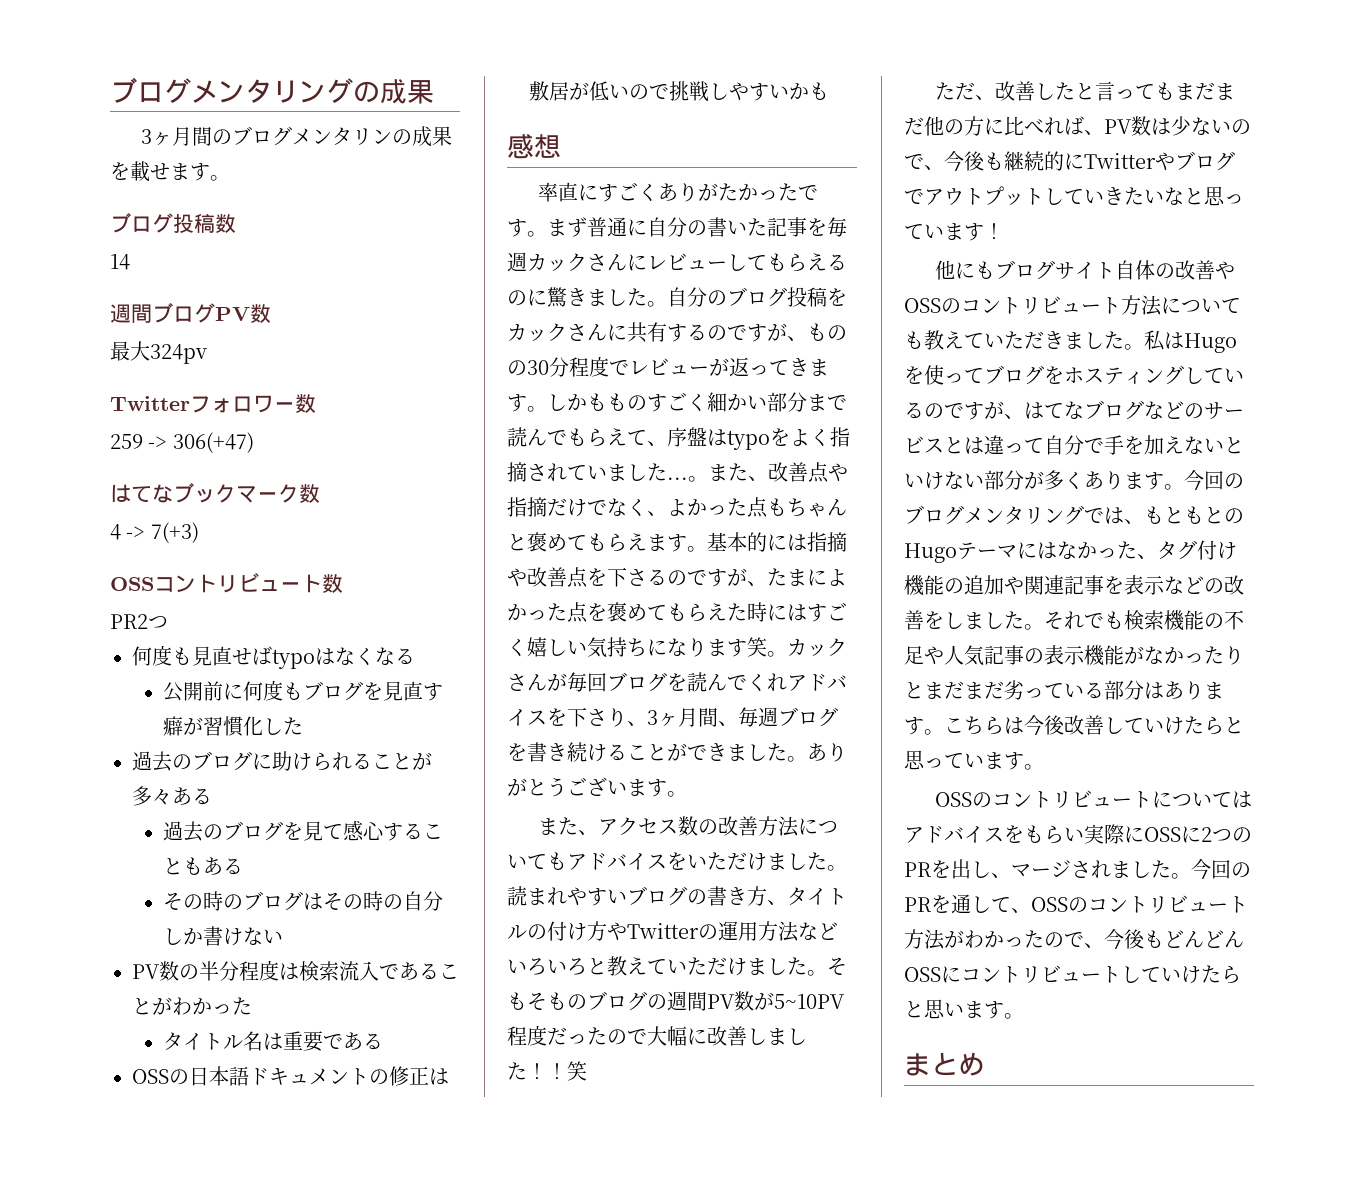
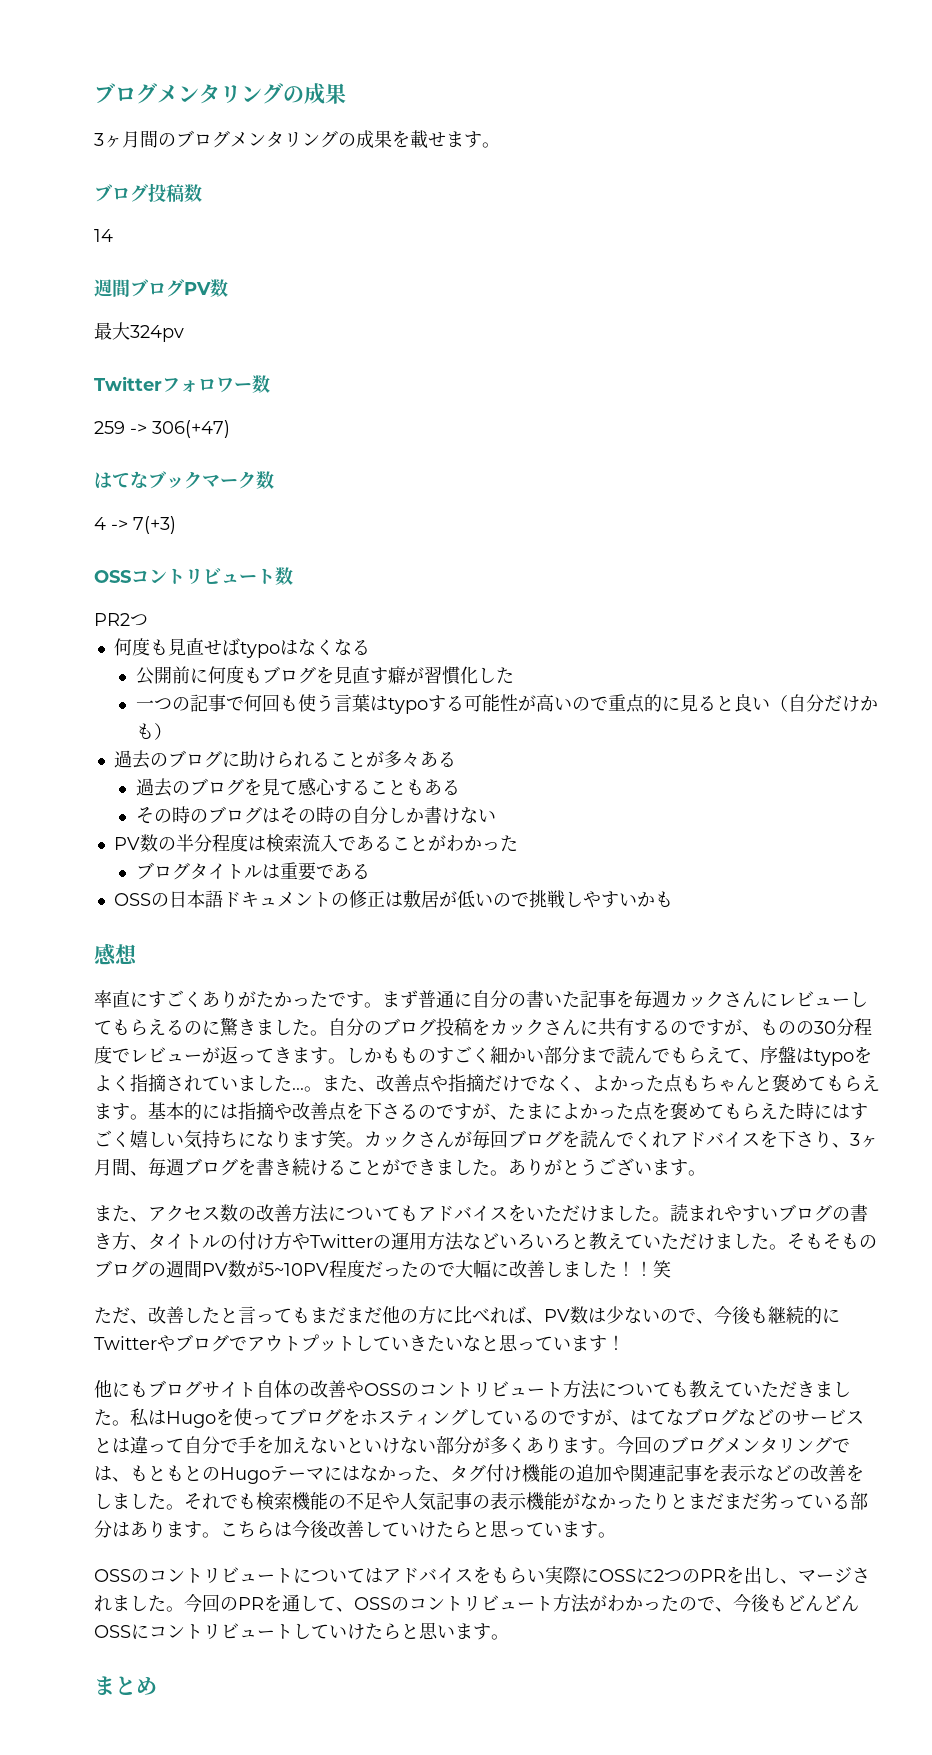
- 3ヶ月間のブログメンタリンの成果を載せます。
+ 3ヶ月間のブログメンタリングの成果を載せます。
+ 一つの記事で何回も使う言葉はtypoする可能性が高いので重点的に見ると良い（自分だけかも）
- タイトル名は重要である
+ ブログタイトルは重要である

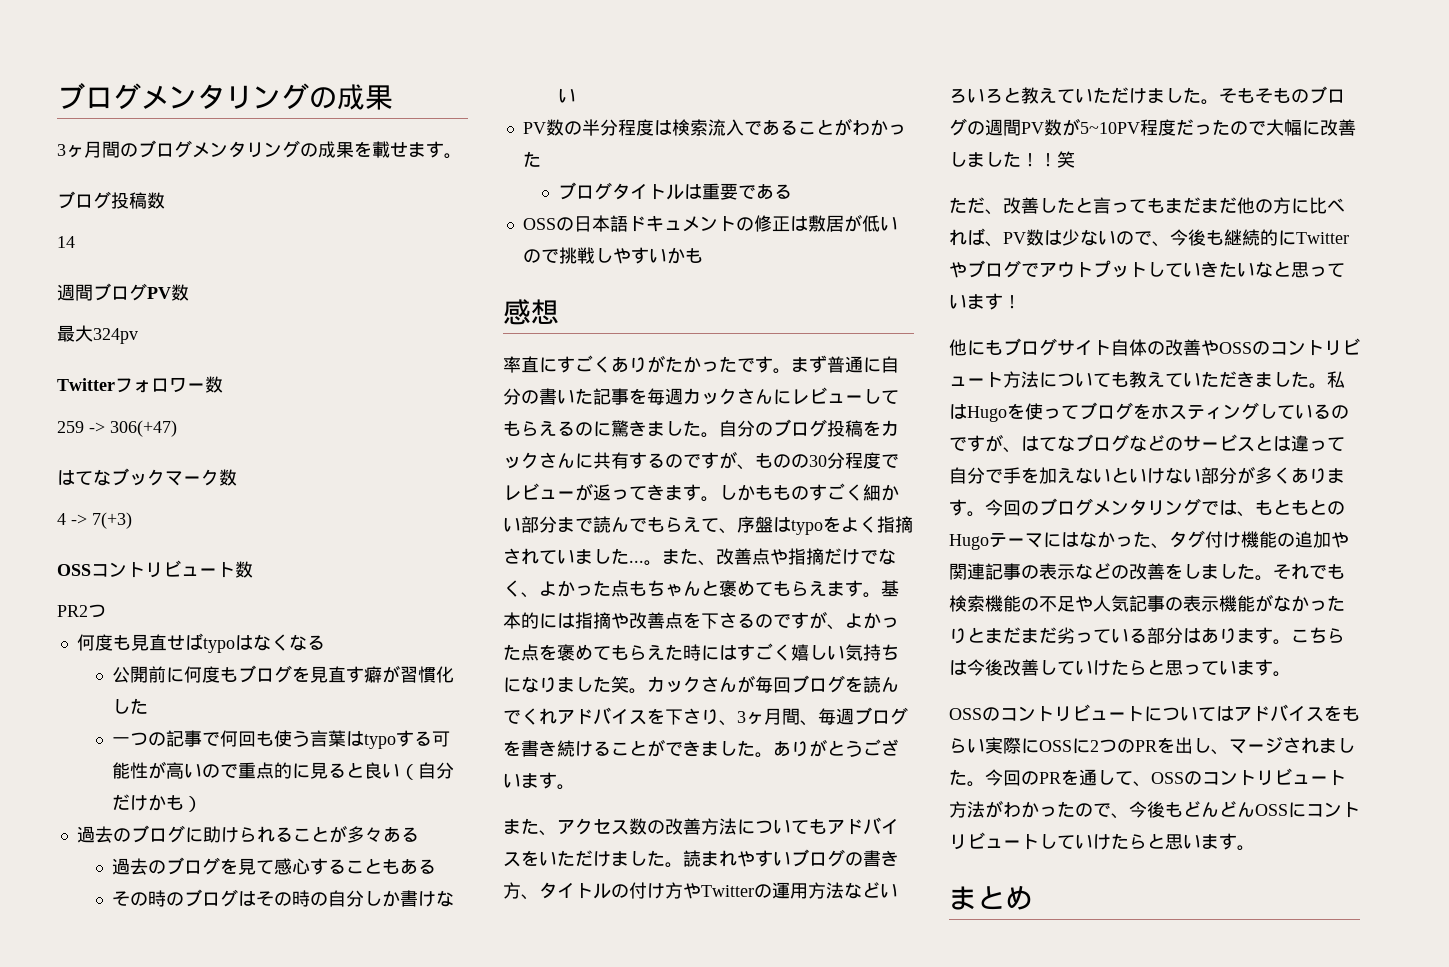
- 基本的には指摘や改善点を下さるのですが、たまによかった点を褒めてもらえた時にはすごく嬉しい気持ちになります笑。
+ 基本的には指摘や改善点を下さるのですが、よかった点を褒めてもらえた時にはすごく嬉しい気持ちになりました笑。
- 今回のブログメンタリングでは、もともとのHugoテーマにはなかった、タグ付け機能の追加や関連記事を表示などの改善をしました。
+ 今回のブログメンタリングでは、もともとのHugoテーマにはなかった、タグ付け機能の追加や関連記事の表示などの改善をしました。

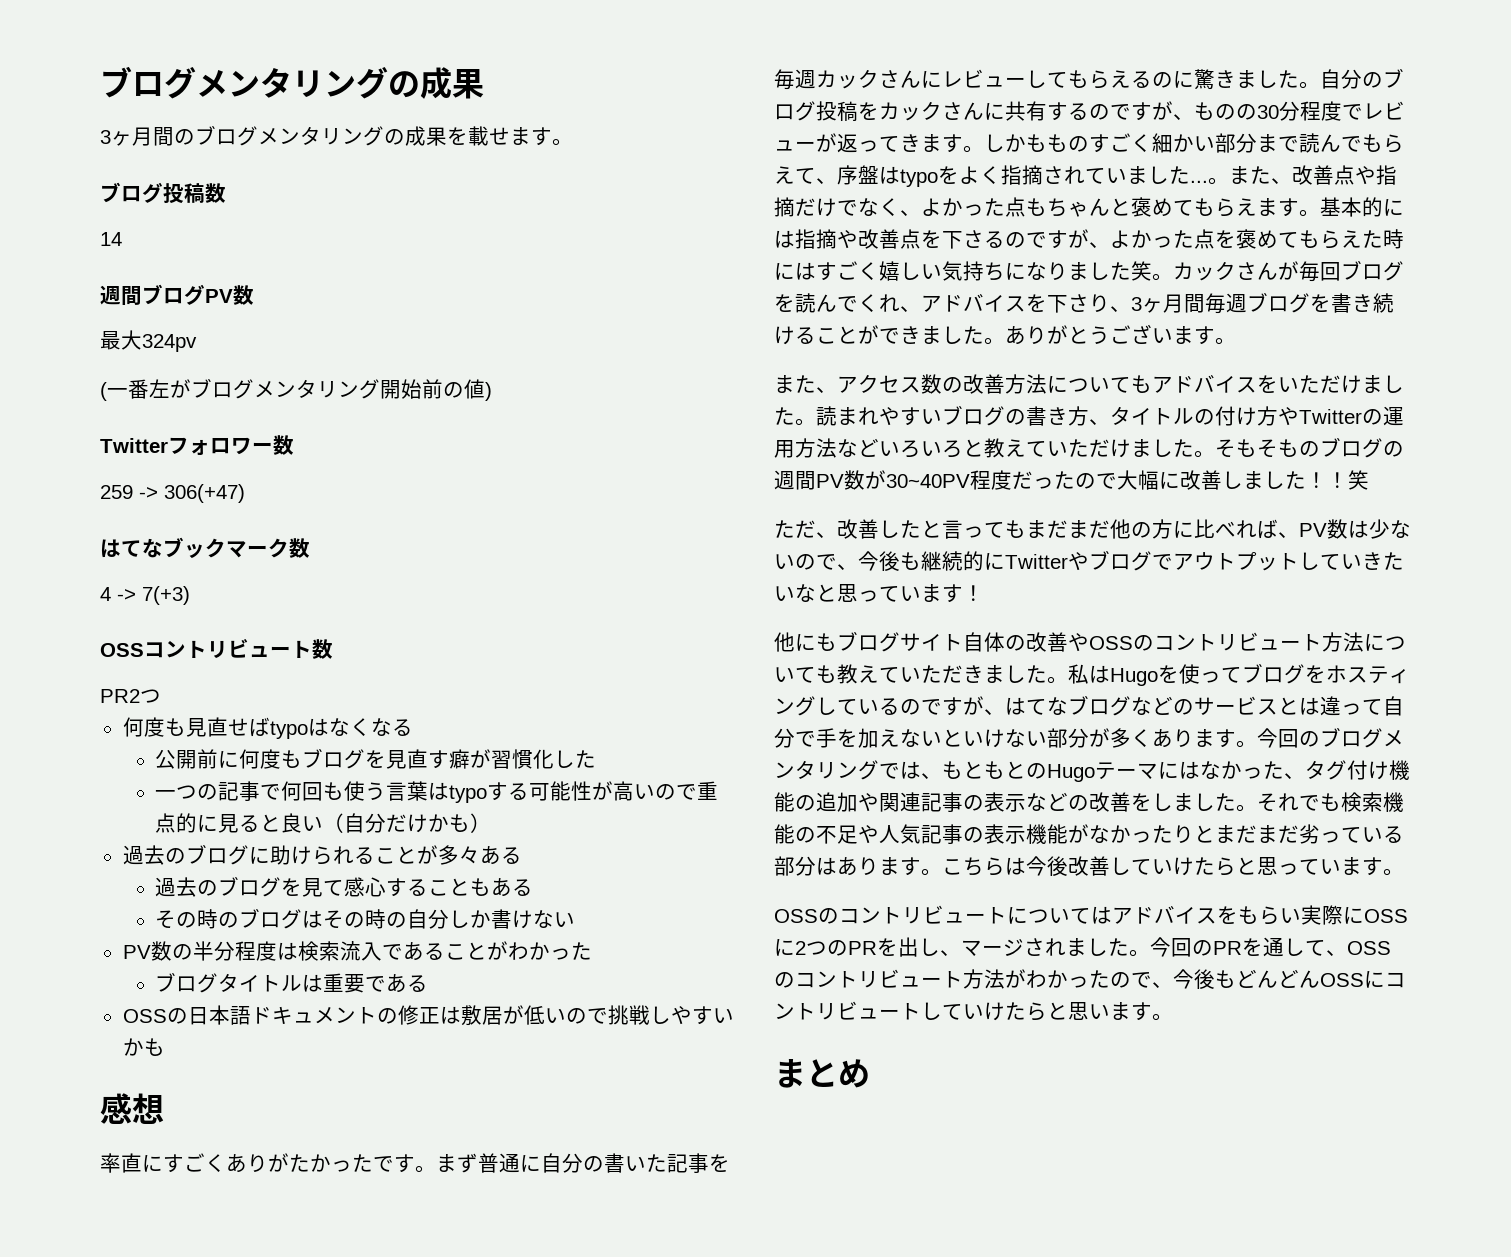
+ (一番左がブログメンタリング開始前の値)
- カックさんが毎回ブログを読んでくれアドバイスを下さり、3ヶ月間、毎週ブログを書き続けることができました。
+ カックさんが毎回ブログを読んでくれ、アドバイスを下さり、3ヶ月間毎週ブログを書き続けることができました。
- そもそものブログの週間PV数が5~10PV程度だったので大幅に改善しました！
+ そもそものブログの週間PV数が30~40PV程度だったので大幅に改善しました！

